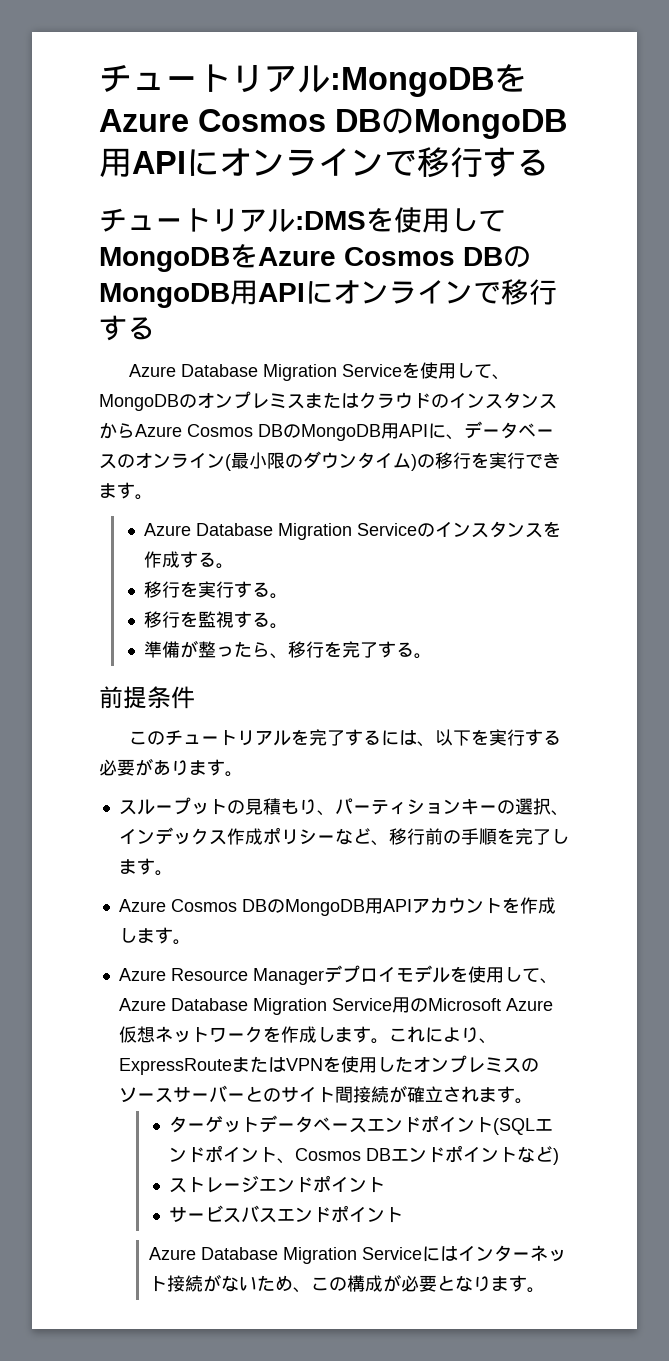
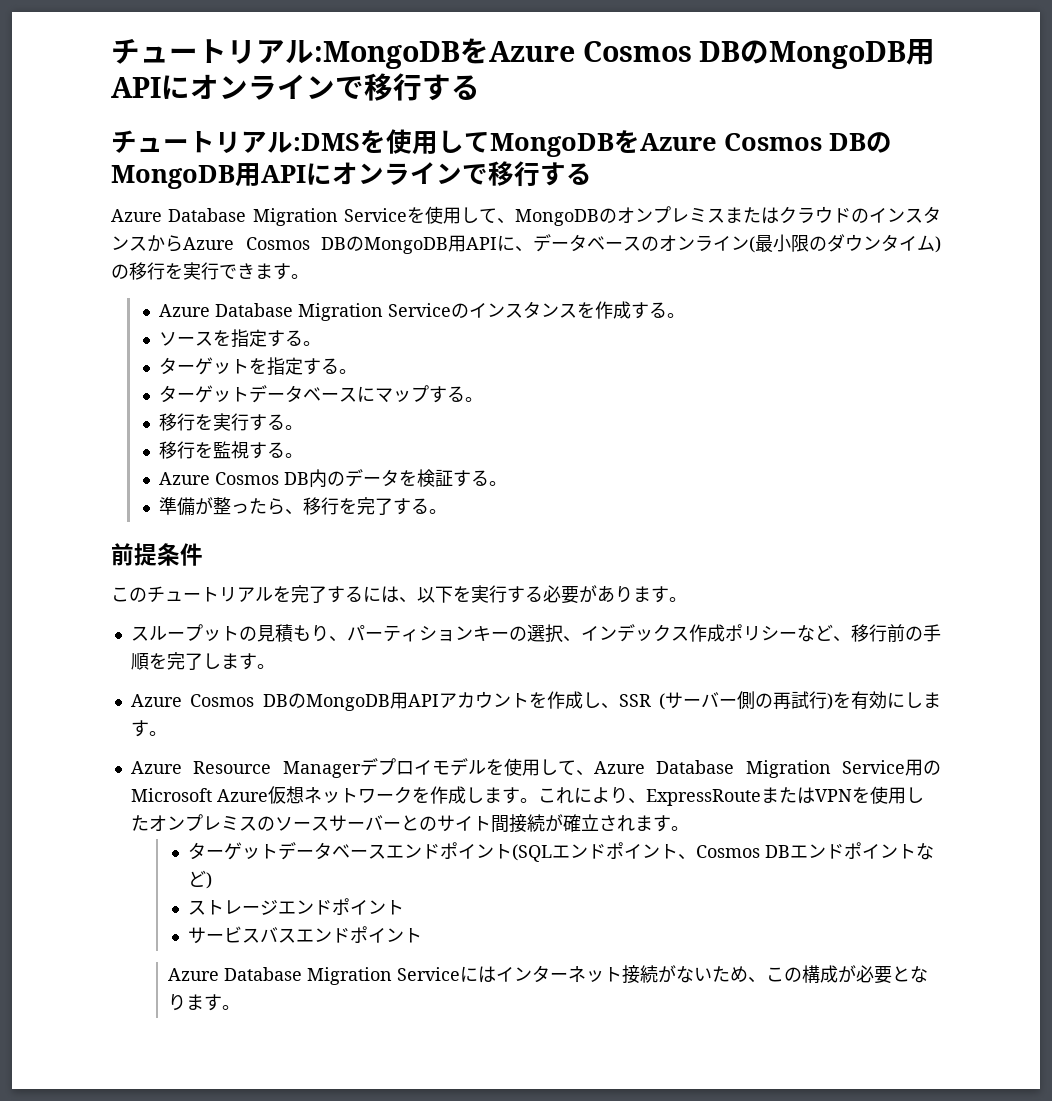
+ ソースを指定する。
+ ターゲットを指定する。
+ ターゲットデータベースにマップする。
+ Azure Cosmos DB内のデータを検証する。
- Azure Cosmos DBのMongoDB用APIアカウントを作成します。
+ Azure Cosmos DBのMongoDB用APIアカウントを作成し、SSR (サーバー側の再試行)を有効にします。

